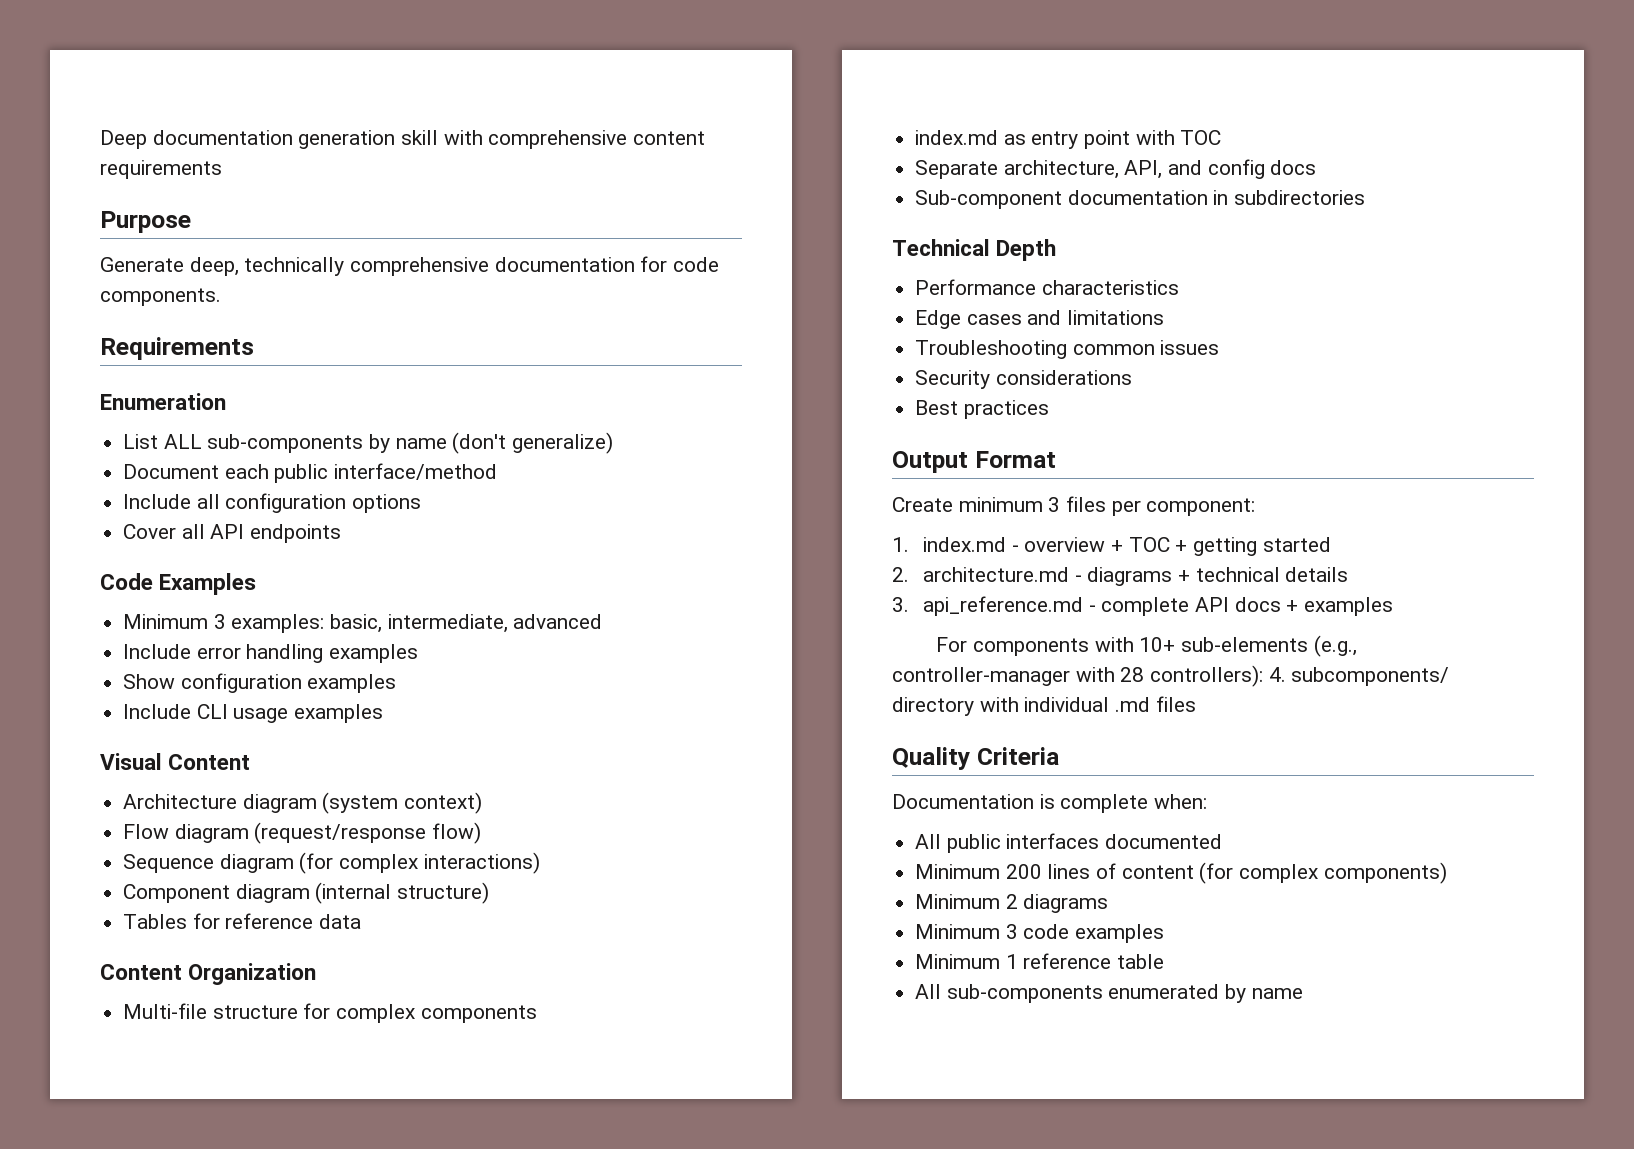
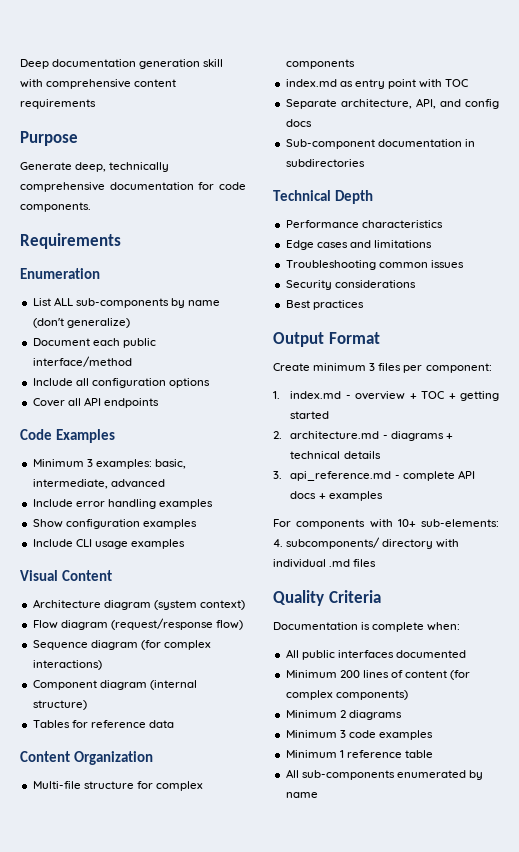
- For components with 10+ sub-elements (e.g., controller-manager with 28 controllers): 4. subcomponents/ directory with individual .md files
+ For components with 10+ sub-elements: 4. subcomponents/ directory with individual .md files

